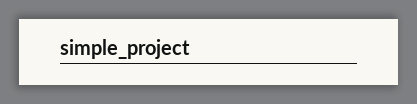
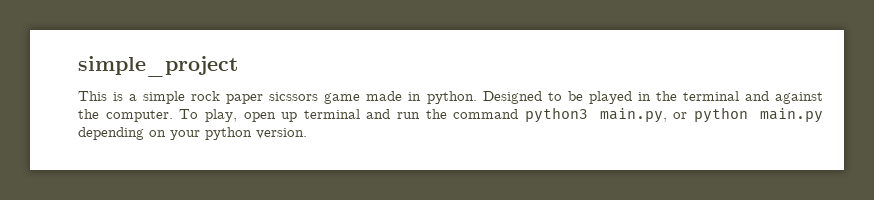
+ This is a simple rock paper sicssors game made in python. Designed to be played in the terminal and against the computer. To play, open up terminal and run the command python3 main.py, or python main.py depending on your python version.

